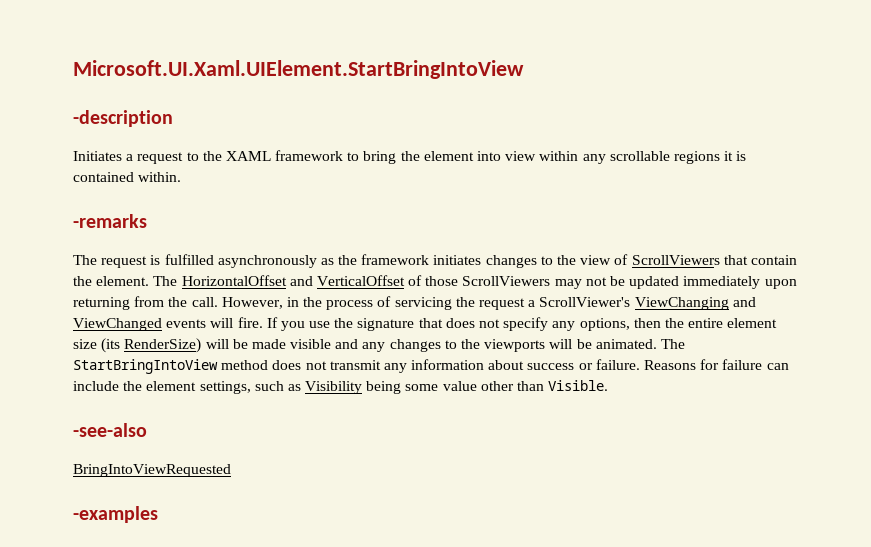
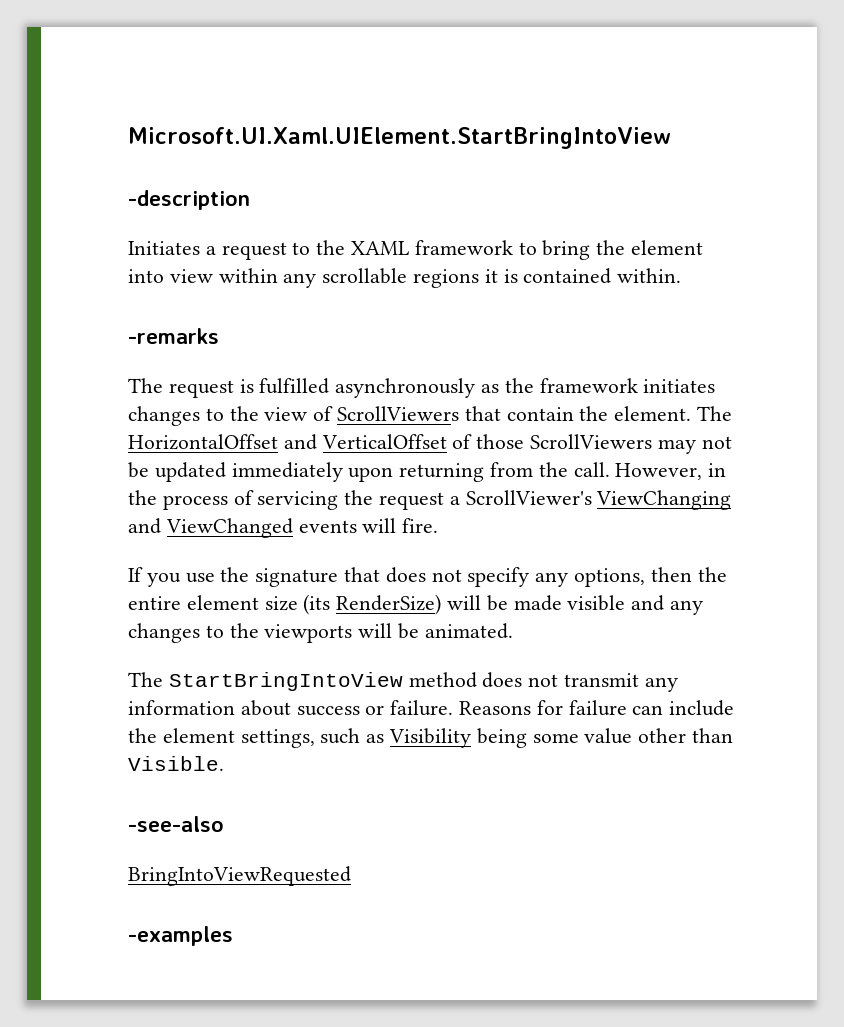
- However, in the process of servicing the request a ScrollViewer's ViewChanging and ViewChanged events will fire. If you use the signature that does not specify any options, then the entire element size (its RenderSize) will be made visible and any changes to the viewports will be animated. The StartBringIntoView method does not transmit any information about success or failure.
+ However, in the process of servicing the request a ScrollViewer's ViewChanging and ViewChanged events will fire.
+ If you use the signature that does not specify any options, then the entire element size (its RenderSize) will be made visible and any changes to the viewports will be animated.
+ The StartBringIntoView method does not transmit any information about success or failure.

